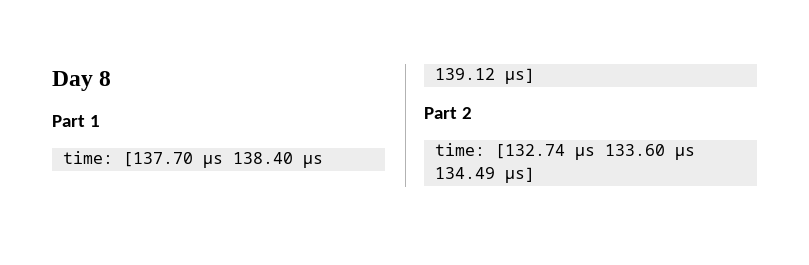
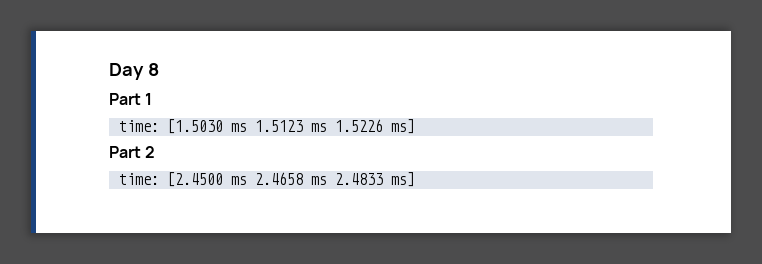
- time: [137.70 µs 138.40 µs 139.12 µs]
+ time: [1.5030 ms 1.5123 ms 1.5226 ms]
  Part 2
- time: [132.74 µs 133.60 µs 134.49 µs]
+ time: [2.4500 ms 2.4658 ms 2.4833 ms]

